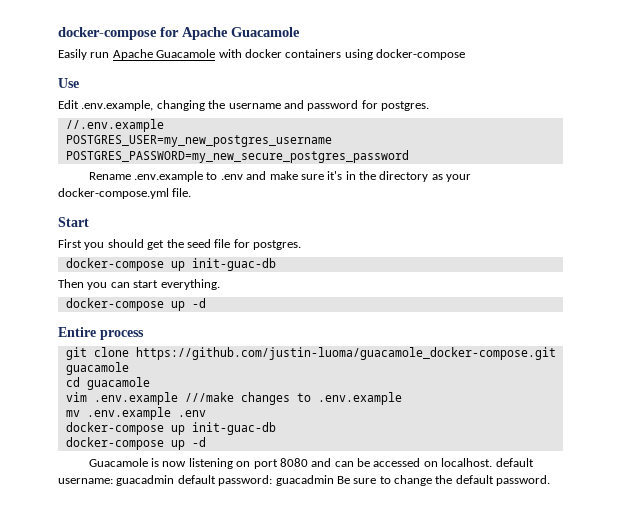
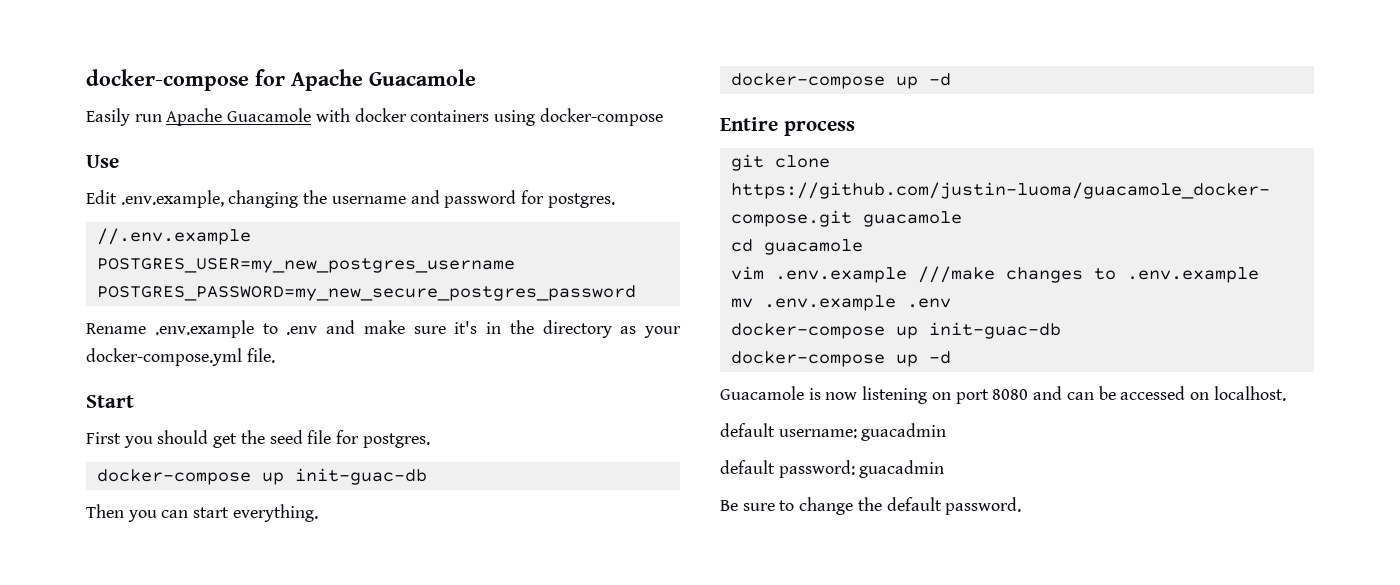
- Guacamole is now listening on port 8080 and can be accessed on localhost. default username: guacadmin default password: guacadmin Be sure to change the default password.
+ Guacamole is now listening on port 8080 and can be accessed on localhost.
+ default username: guacadmin
+ default password: guacadmin
+ Be sure to change the default password.

